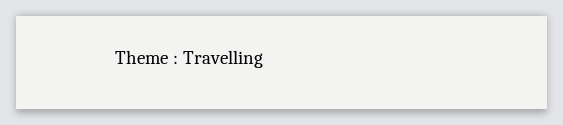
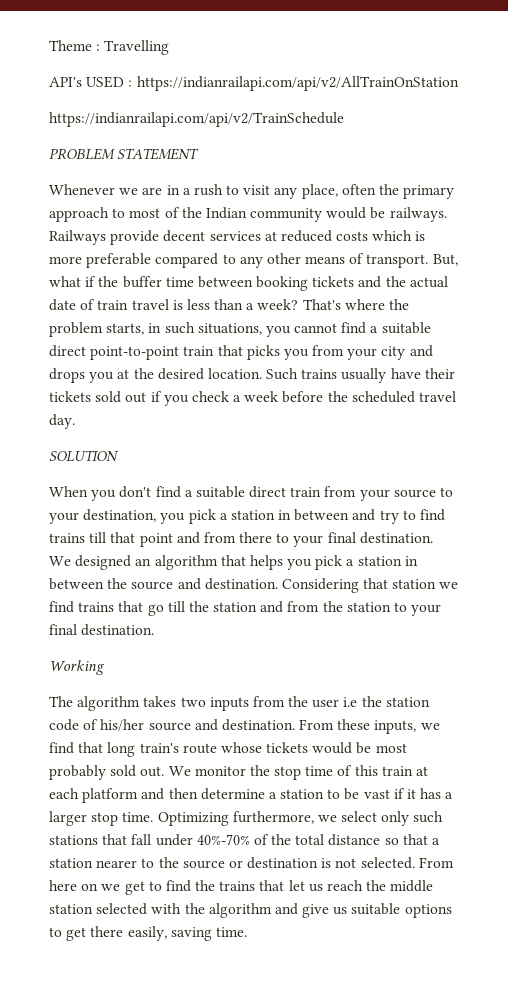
+ API's USED : https://indianrailapi.com/api/v2/AllTrainOnStation
+ https://indianrailapi.com/api/v2/TrainSchedule
+ PROBLEM STATEMENT
+ Whenever we are in a rush to visit any place, often the primary approach to most of the Indian community would be railways. Railways provide decent services at reduced costs which is more preferable compared to any other means of transport. But, what if the buffer time between booking tickets and the actual date of train travel is less than a week? That's where the problem starts, in such situations, you cannot find a suitable direct point-to-point train that picks you from your city and drops you at the desired location. Such trains usually have their tickets sold out if you check a week before the scheduled travel day.
+ SOLUTION
+ When you don't find a suitable direct train from your source to your destination, you pick a station in between and try to find trains till that point and from there to your final destination. We designed an algorithm that helps you pick a station in between the source and destination. Considering that station we find trains that go till the station and from the station to your final destination.
+ Working
+ The algorithm takes two inputs from the user i.e the station code of his/her source and destination. From these inputs, we find that long train's route whose tickets would be most probably sold out. We monitor the stop time of this train at each platform and then determine a station to be vast if it has a larger stop time. Optimizing furthermore, we select only such stations that fall under 40%-70% of the total distance so that a station nearer to the source or destination is not selected. From here on we get to find the trains that let us reach the middle station selected with the algorithm and give us suitable options to get there easily, saving time.

